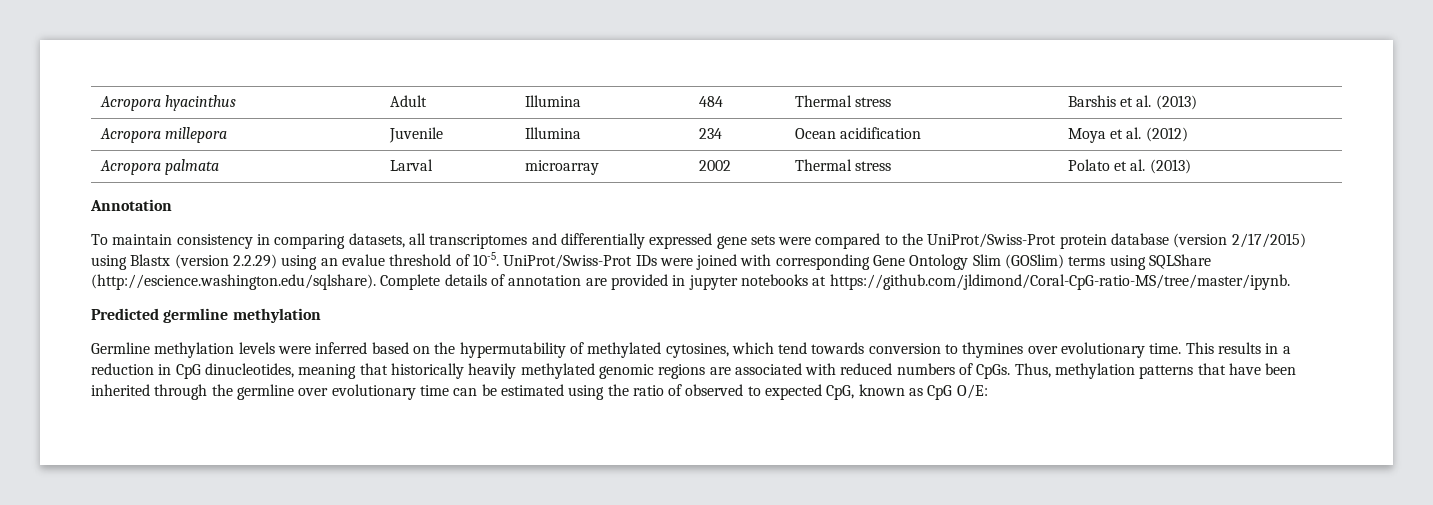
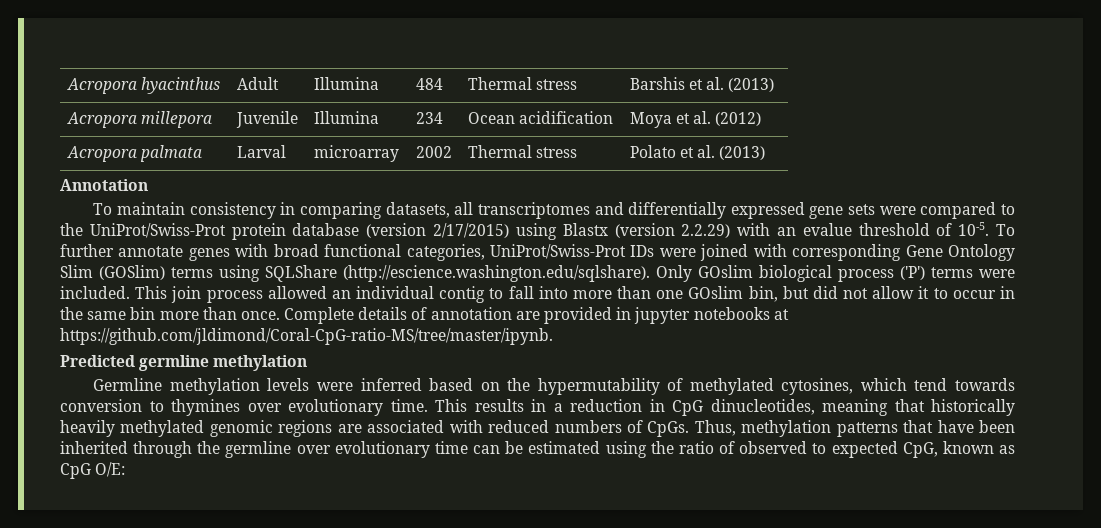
- To maintain consistency in comparing datasets, all transcriptomes and differentially expressed gene sets were compared to the UniProt/Swiss-Prot protein database (version 2/17/2015) using Blastx (version 2.2.29) using an evalue threshold of 10-5.
+ To maintain consistency in comparing datasets, all transcriptomes and differentially expressed gene sets were compared to the UniProt/Swiss-Prot protein database (version 2/17/2015) using Blastx (version 2.2.29) with an evalue threshold of 10-5.
- UniProt/Swiss-Prot IDs were joined with corresponding Gene Ontology Slim (GOSlim) terms using SQLShare (http://escience.washington.edu/sqlshare). Complete details of annotation are provided in jupyter notebooks at https://github.com/jldimond/Coral-CpG-ratio-MS/tree/master/ipynb.
+ To further annotate genes with broad functional categories, UniProt/Swiss-Prot IDs were joined with corresponding Gene Ontology Slim (GOSlim) terms using SQLShare (http://escience.washington.edu/sqlshare). Only GOslim biological process ('P') terms were included. This join process allowed an individual contig to fall into more than one GOslim bin, but did not allow it to occur in the same bin more than once. Complete details of annotation are provided in jupyter notebooks at https://github.com/jldimond/Coral-CpG-ratio-MS/tree/master/ipynb.

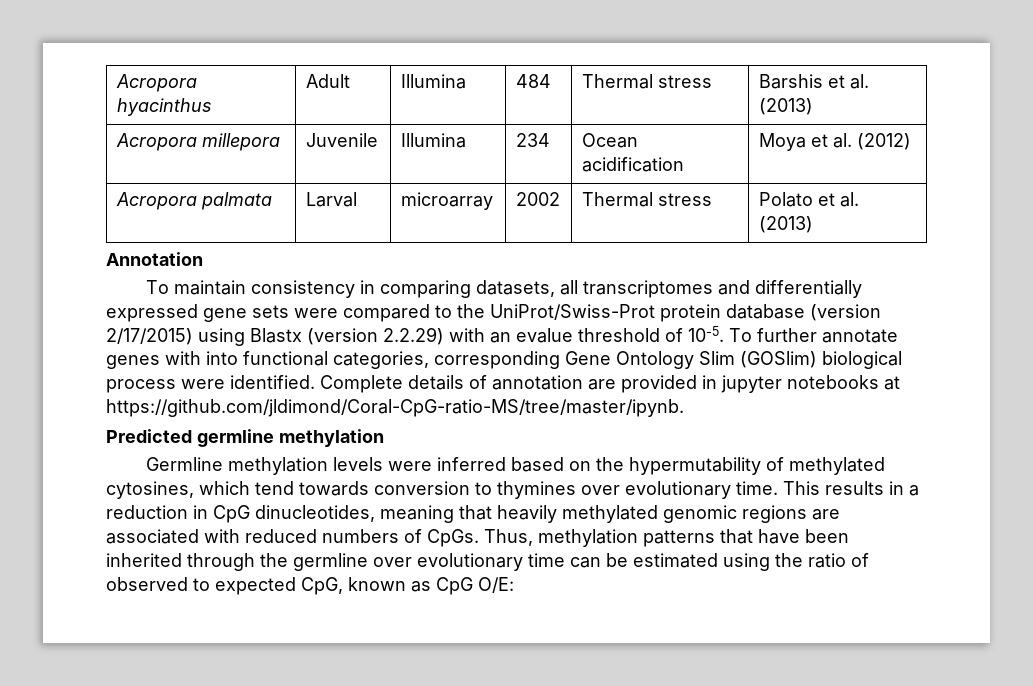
- To further annotate genes with broad functional categories, UniProt/Swiss-Prot IDs were joined with corresponding Gene Ontology Slim (GOSlim) terms using SQLShare (http://escience.washington.edu/sqlshare). Only GOslim biological process ('P') terms were included. This join process allowed an individual contig to fall into more than one GOslim bin, but did not allow it to occur in the same bin more than once.
+ To further annotate genes with into functional categories, corresponding Gene Ontology Slim (GOSlim) biological process were identified.
- This results in a reduction in CpG dinucleotides, meaning that historically heavily methylated genomic regions are associated with reduced numbers of CpGs.
+ This results in a reduction in CpG dinucleotides, meaning that heavily methylated genomic regions are associated with reduced numbers of CpGs.

